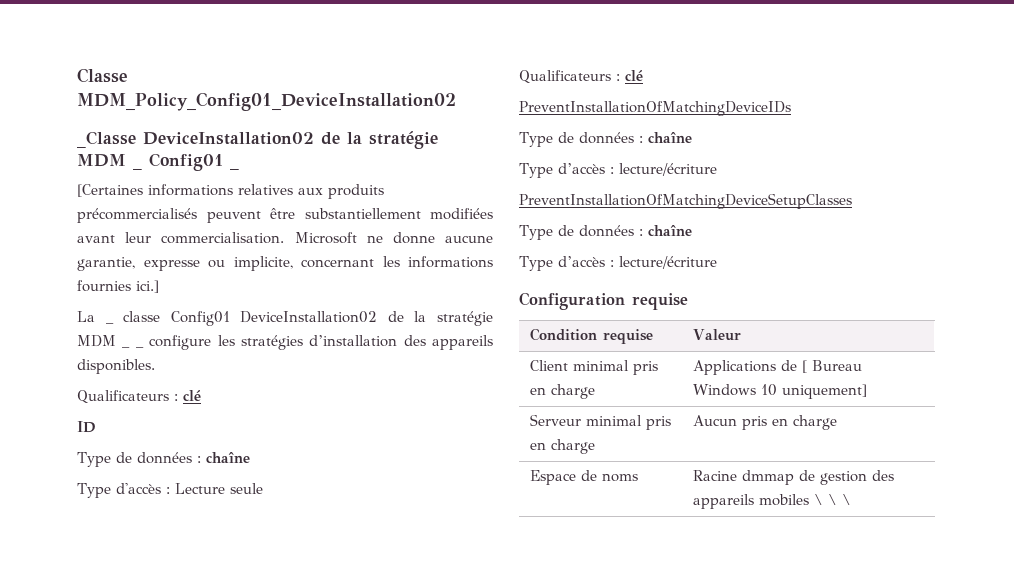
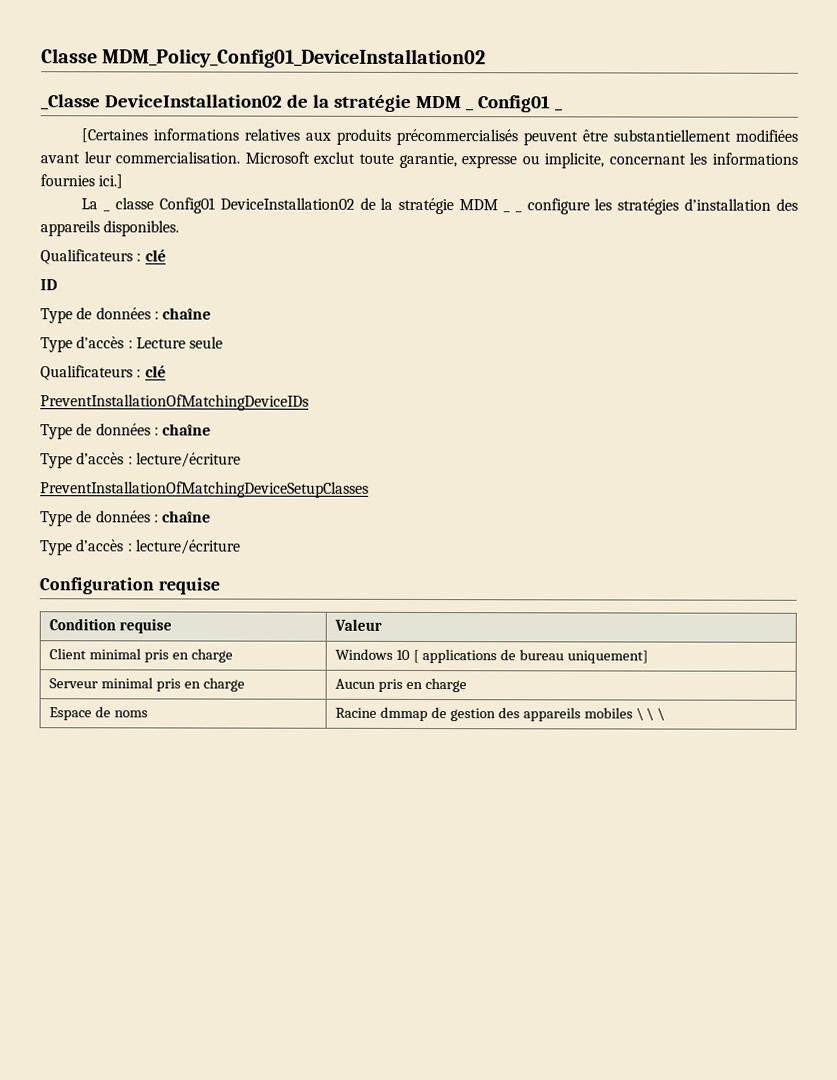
- Microsoft ne donne aucune garantie, expresse ou implicite, concernant les informations fournies ici.]
+ Microsoft exclut toute garantie, expresse ou implicite, concernant les informations fournies ici.]
- Client minimal pris en charge | Applications de [ Bureau Windows 10 uniquement]
+ Client minimal pris en charge | Windows 10 [ applications de bureau uniquement]

